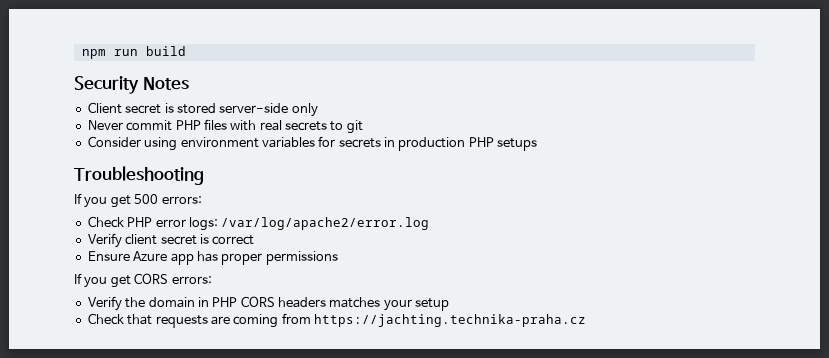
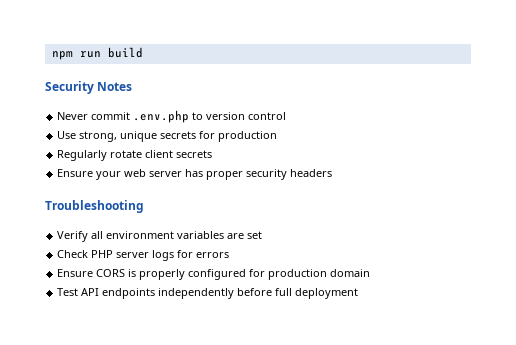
- Client secret is stored server-side only
- Never commit PHP files with real secrets to git
- Consider using environment variables for secrets in production PHP setups
+ Never commit .env.php to version control
+ Use strong, unique secrets for production
+ Regularly rotate client secrets
+ Ensure your web server has proper security headers
  Troubleshooting
- If you get 500 errors:
- Check PHP error logs: /var/log/apache2/error.log
- Verify client secret is correct
- Ensure Azure app has proper permissions
- If you get CORS errors:
- Verify the domain in PHP CORS headers matches your setup
- Check that requests are coming from https://jachting.technika-praha.cz
+ Verify all environment variables are set
+ Check PHP server logs for errors
+ Ensure CORS is properly configured for production domain
+ Test API endpoints independently before full deployment

